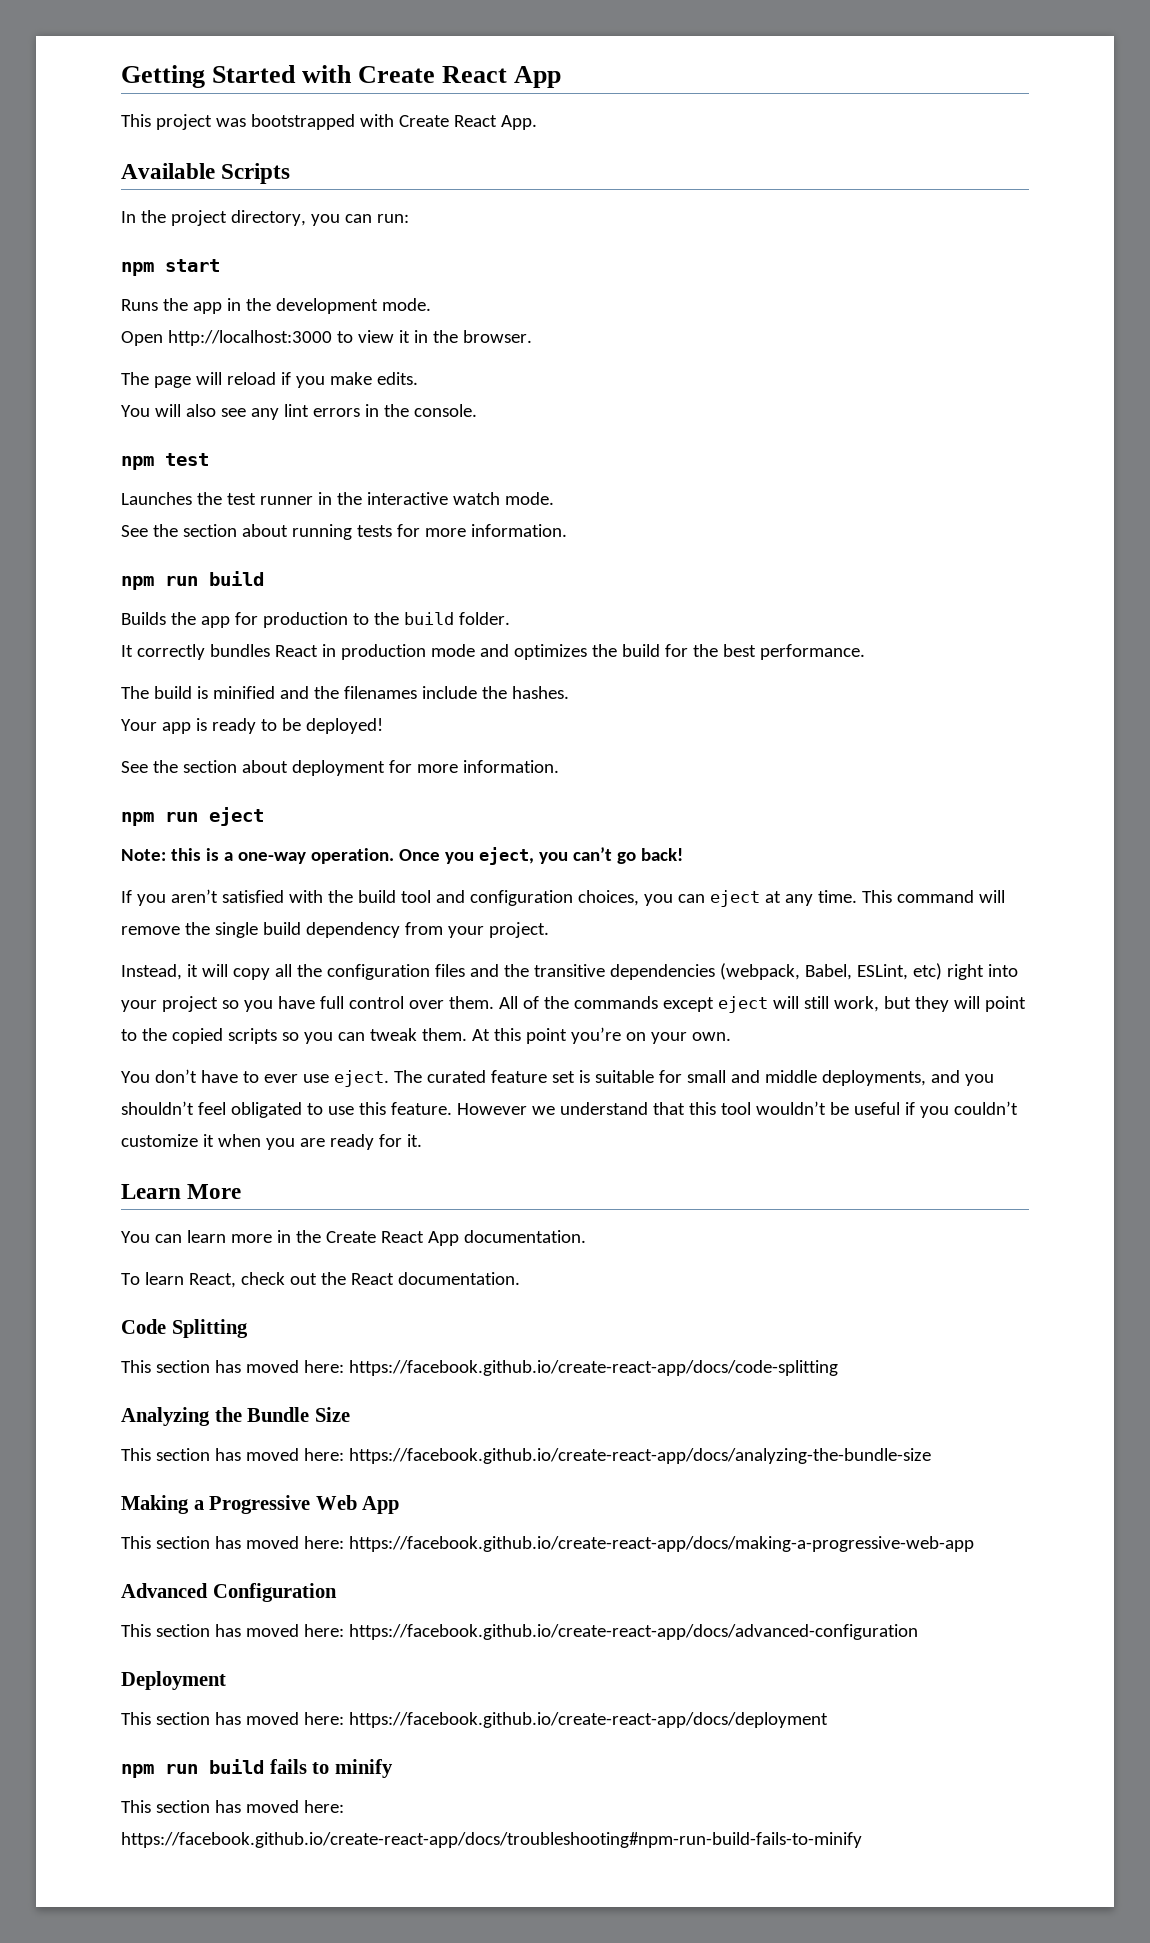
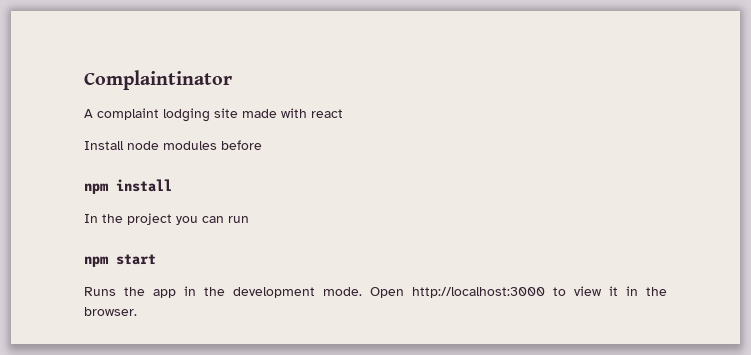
- Getting Started with Create React App
- This project was bootstrapped with Create React App.
- Available Scripts
+ Complaintinator
+ A complaint lodging site made with react
+ Install node modules before
+ npm install
- In the project directory, you can run:
+ In the project you can run
- Runs the app in the development mode.
- Open http://localhost:3000 to view it in the browser.
+ Runs the app in the development mode. Open http://localhost:3000 to view it in the browser.
- The page will reload if you make edits.
- You will also see any lint errors in the console.
- npm test
- Launches the test runner in the interactive watch mode.
- See the section about running tests for more information.
- npm run build
- Builds the app for production to the build folder.
- It correctly bundles React in production mode and optimizes the build for the best performance.
- The build is minified and the filenames include the hashes.
- Your app is ready to be deployed!
- See the section about deployment for more information.
- npm run eject
- Note: this is a one-way operation. Once you eject, you can’t go back!
- If you aren’t satisfied with the build tool and configuration choices, you can eject at any time. This command will remove the single build dependency from your project.
- Instead, it will copy all the configuration files and the transitive dependencies (webpack, Babel, ESLint, etc) right into your project so you have full control over them. All of the commands except eject will still work, but they will point to the copied scripts so you can tweak them. At this point you’re on your own.
- You don’t have to ever use eject. The curated feature set is suitable for small and middle deployments, and you shouldn’t feel obligated to use this feature. However we understand that this tool wouldn’t be useful if you couldn’t customize it when you are ready for it.
- Learn More
- You can learn more in the Create React App documentation.
- To learn React, check out the React documentation.
- Code Splitting
- This section has moved here: https://facebook.github.io/create-react-app/docs/code-splitting
- Analyzing the Bundle Size
- This section has moved here: https://facebook.github.io/create-react-app/docs/analyzing-the-bundle-size
- Making a Progressive Web App
- This section has moved here: https://facebook.github.io/create-react-app/docs/making-a-progressive-web-app
- Advanced Configuration
- This section has moved here: https://facebook.github.io/create-react-app/docs/advanced-configuration
- Deployment
- This section has moved here: https://facebook.github.io/create-react-app/docs/deployment
- npm run build fails to minify
- This section has moved here: https://facebook.github.io/create-react-app/docs/troubleshooting#npm-run-build-fails-to-minify

